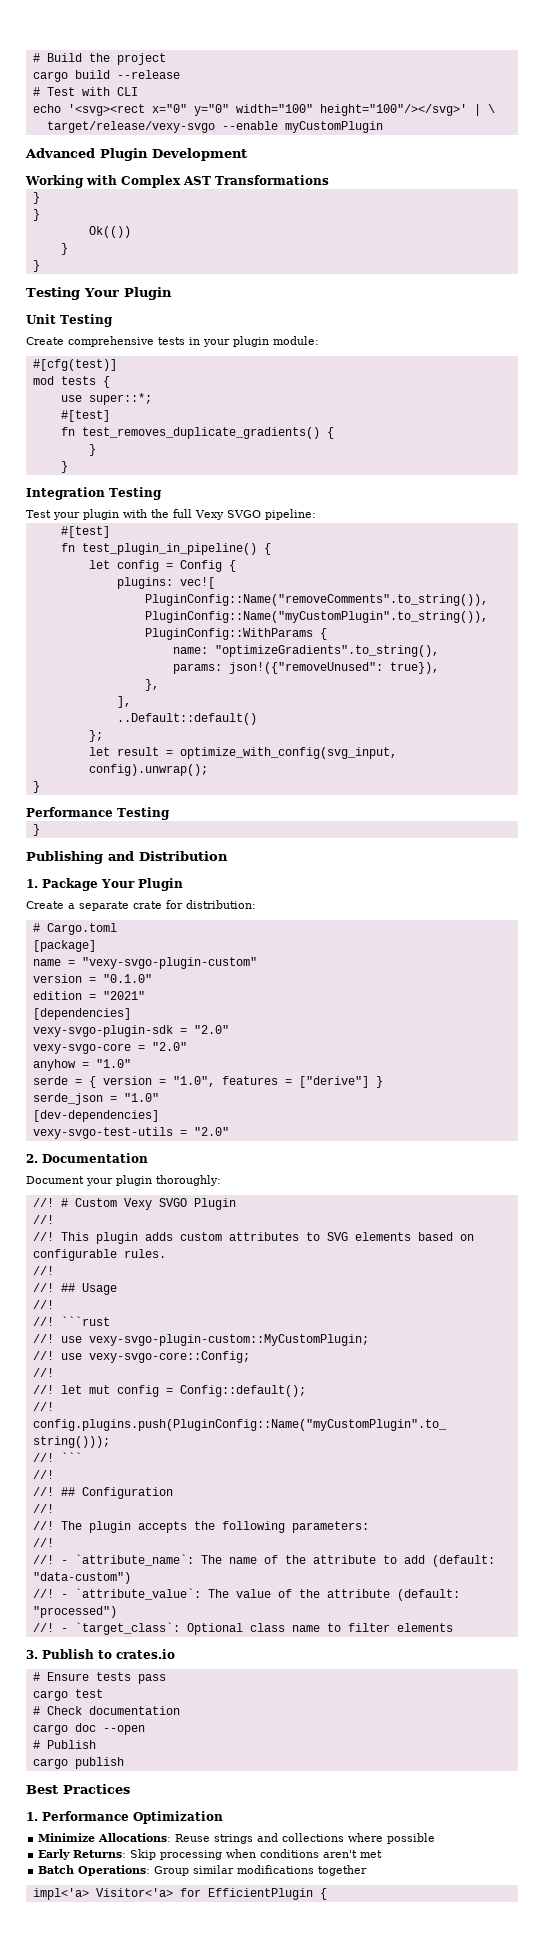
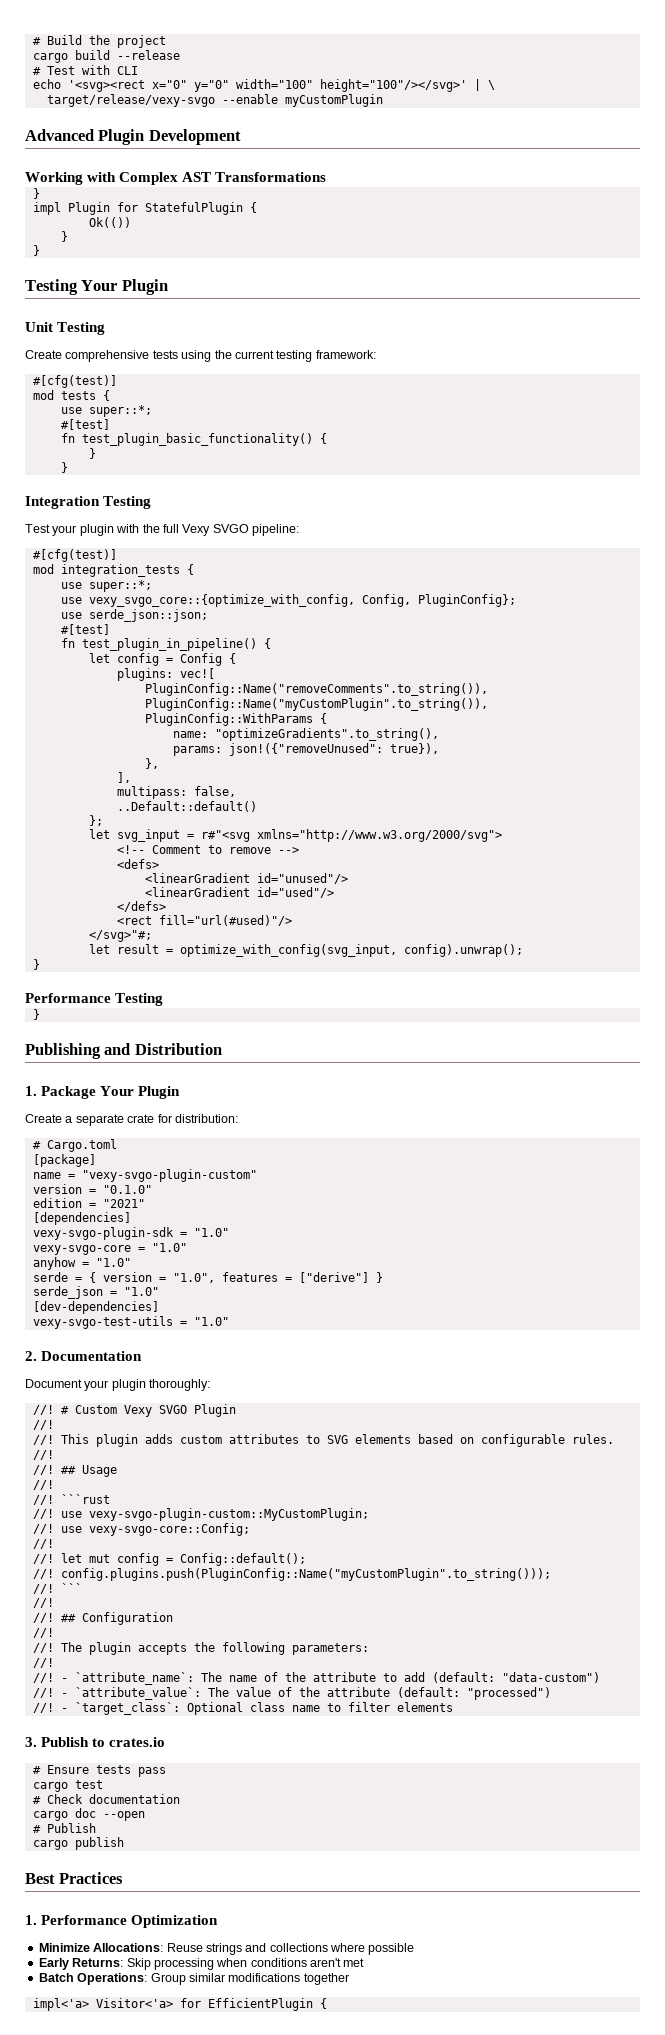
  Working with Complex AST Transformations
  }
- }
+ impl Plugin for StatefulPlugin {
- Create comprehensive tests in your plugin module:
+ Create comprehensive tests using the current testing framework:
- fn test_removes_duplicate_gradients() {
+ fn test_plugin_basic_functionality() {
  Test your plugin with the full Vexy SVGO pipeline:
+ #[cfg(test)]
+ mod integration_tests {
+ use super::*;
+ use vexy_svgo_core::{optimize_with_config, Config, PluginConfig};
+ use serde_json::json;
+ multipass: false,
+ let svg_input = r#"<svg xmlns="http://www.w3.org/2000/svg">
+ <!-- Comment to remove -->
+ <defs>
+ <linearGradient id="unused"/>
+ <linearGradient id="used"/>
+ </defs>
+ <rect fill="url(#used)"/>
+ </svg>"#;
- vexy-svgo-plugin-sdk = "2.0"
+ vexy-svgo-plugin-sdk = "1.0"
- vexy-svgo-core = "2.0"
+ vexy-svgo-core = "1.0"
- vexy-svgo-test-utils = "2.0"
+ vexy-svgo-test-utils = "1.0"

